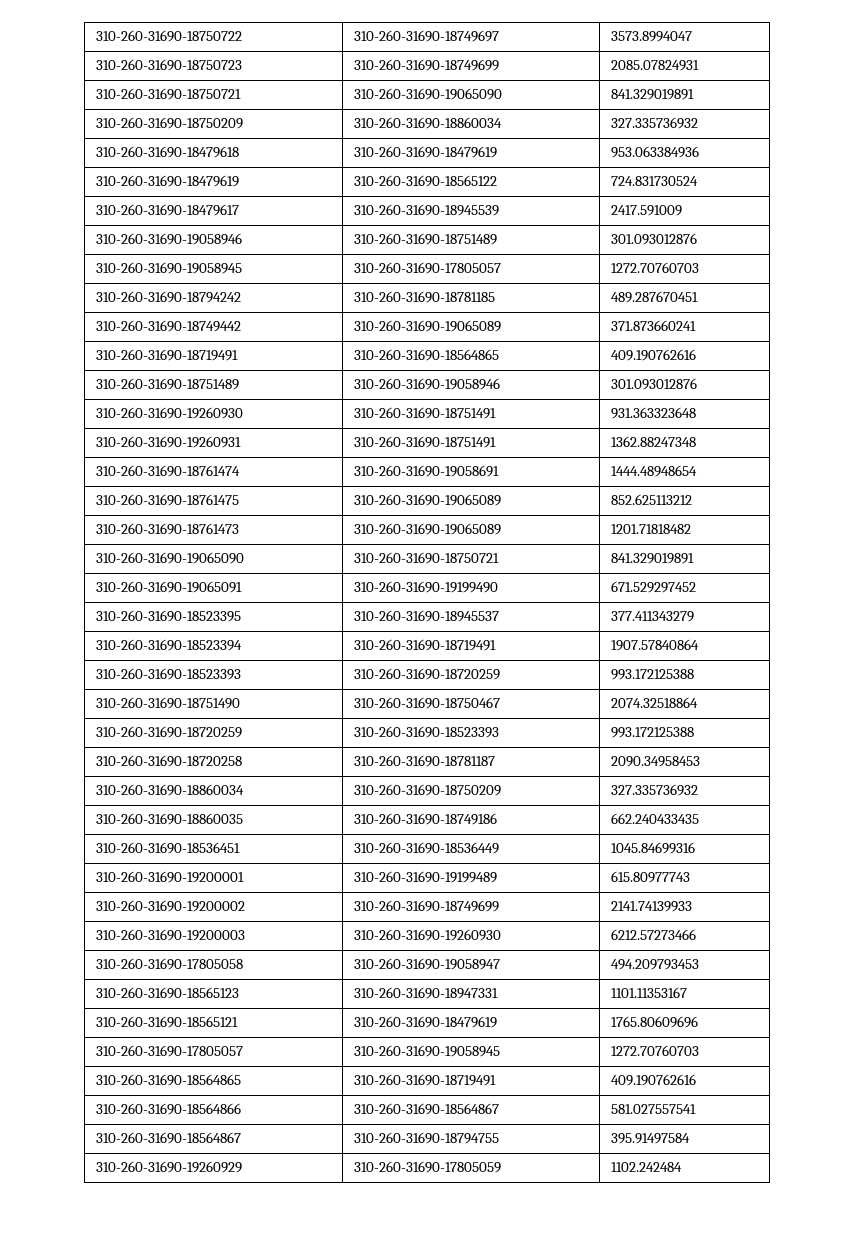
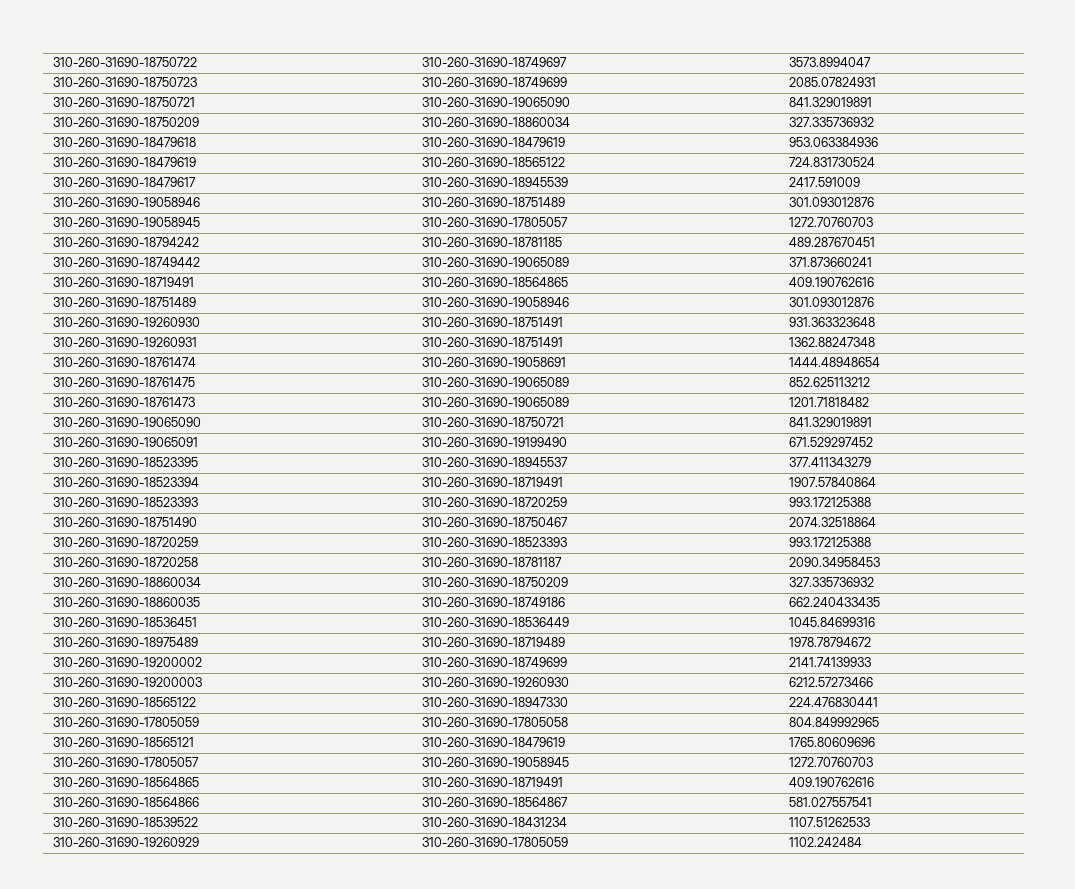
- 310-260-31690-19200001 | 310-260-31690-19199489 | 615.80977743
+ 310-260-31690-18975489 | 310-260-31690-18719489 | 1978.78794672
- 310-260-31690-17805058 | 310-260-31690-19058947 | 494.209793453
- 310-260-31690-18565123 | 310-260-31690-18947331 | 1101.11353167
+ 310-260-31690-18565122 | 310-260-31690-18947330 | 224.476830441
+ 310-260-31690-17805059 | 310-260-31690-17805058 | 804.849992965
- 310-260-31690-18564867 | 310-260-31690-18794755 | 395.91497584
+ 310-260-31690-18539522 | 310-260-31690-18431234 | 1107.51262533

